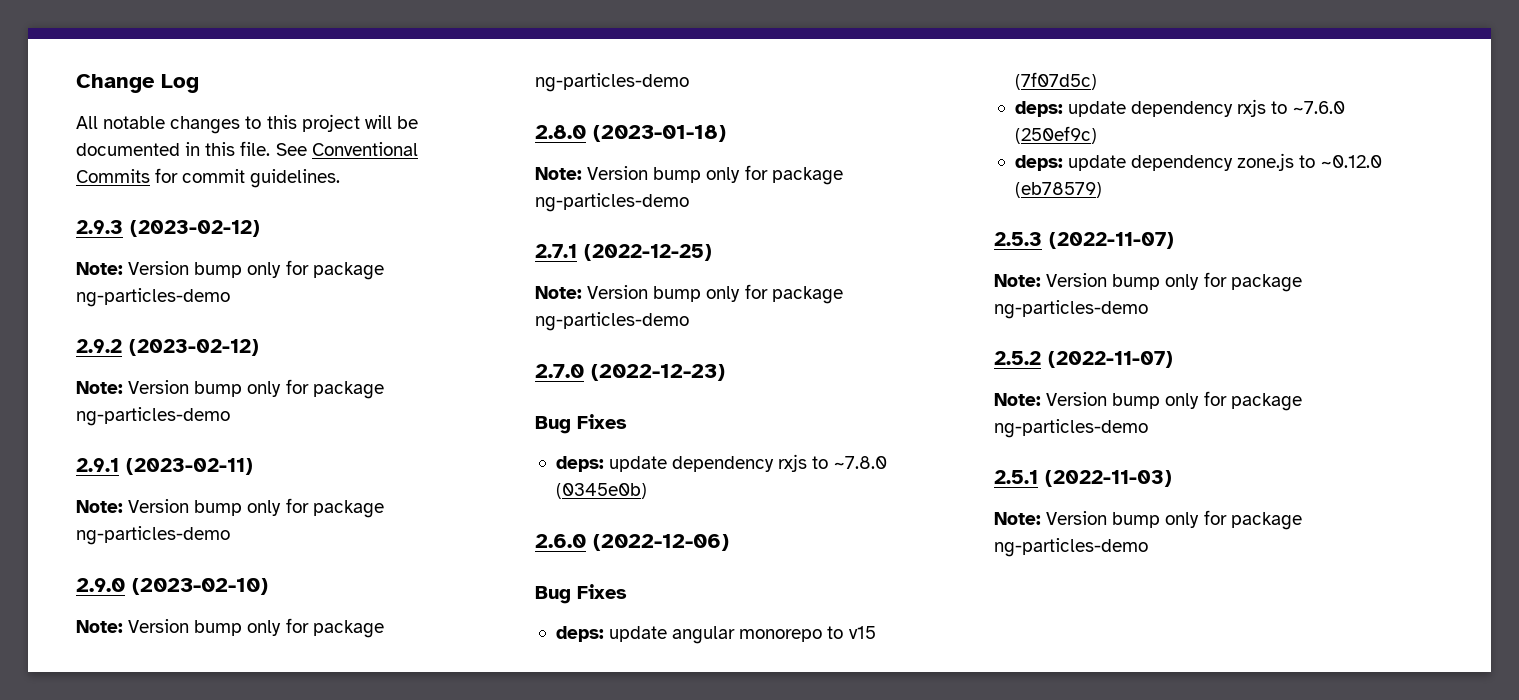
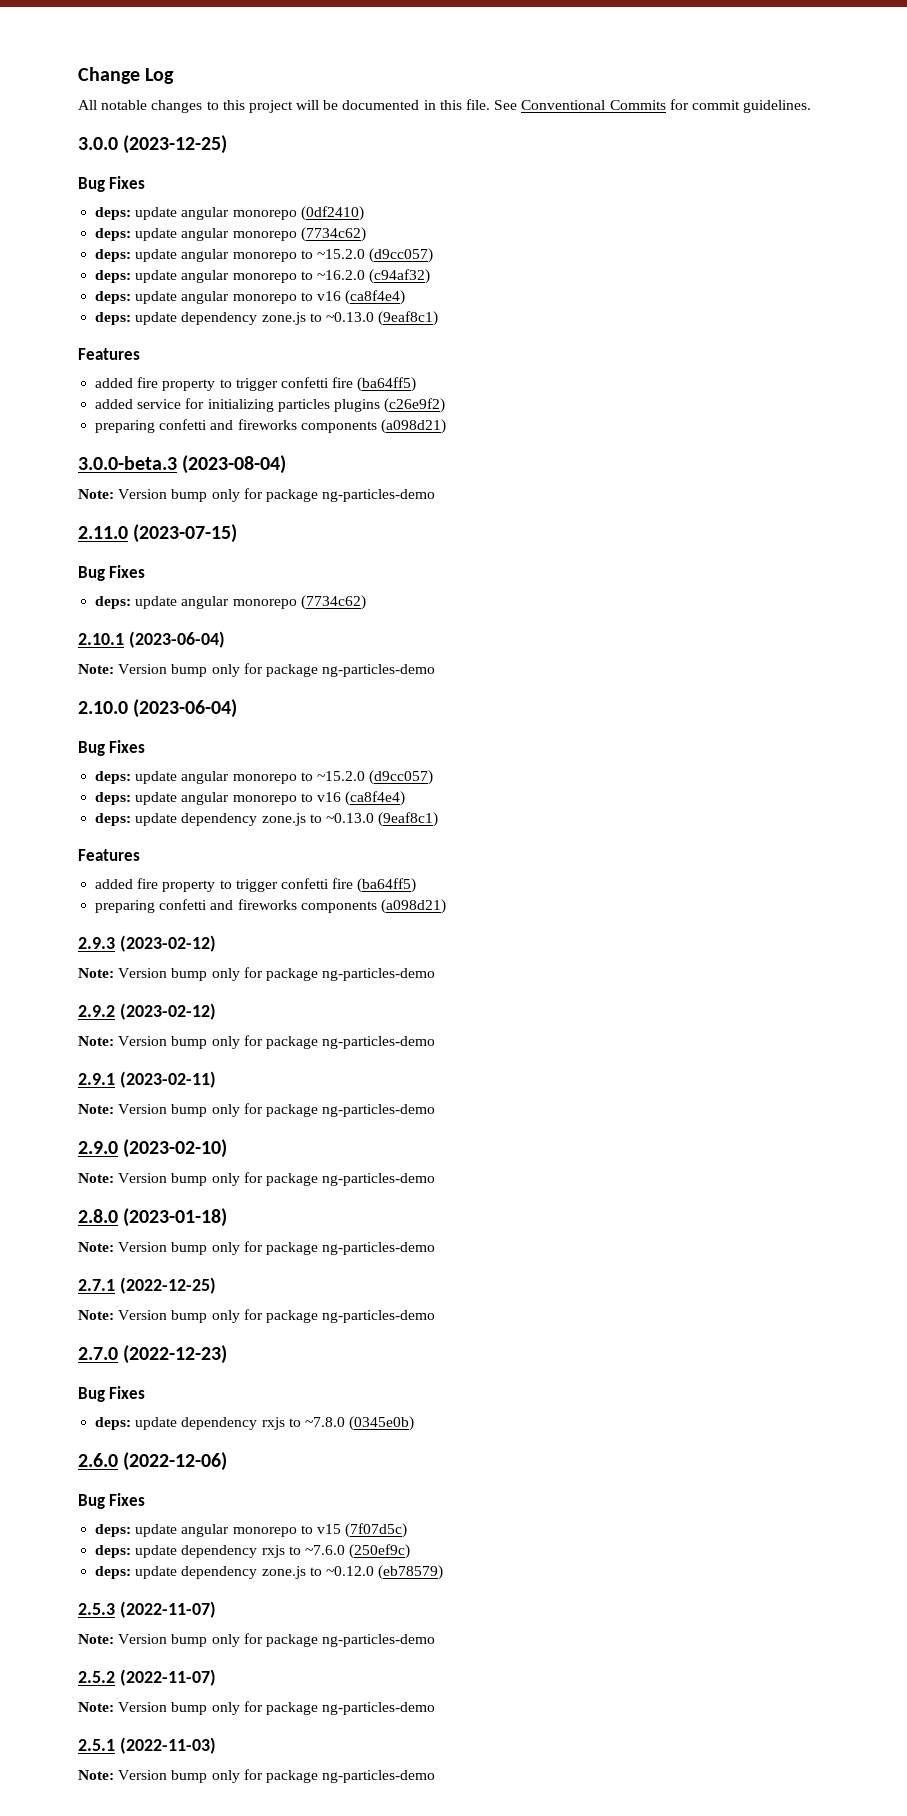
+ 3.0.0 (2023-12-25)
+ Bug Fixes
+ deps: update angular monorepo (0df2410)
+ deps: update angular monorepo (7734c62)
+ deps: update angular monorepo to ~15.2.0 (d9cc057)
+ deps: update angular monorepo to ~16.2.0 (c94af32)
+ deps: update angular monorepo to v16 (ca8f4e4)
+ deps: update dependency zone.js to ~0.13.0 (9eaf8c1)
+ Features
+ added fire property to trigger confetti fire (ba64ff5)
+ added service for initializing particles plugins (c26e9f2)
+ preparing confetti and fireworks components (a098d21)
+ 3.0.0-beta.3 (2023-08-04)
+ Note: Version bump only for package ng-particles-demo
+ 2.11.0 (2023-07-15)
+ Bug Fixes
+ deps: update angular monorepo (7734c62)
+ 2.10.1 (2023-06-04)
+ Note: Version bump only for package ng-particles-demo
+ 2.10.0 (2023-06-04)
+ Bug Fixes
+ deps: update angular monorepo to ~15.2.0 (d9cc057)
+ deps: update angular monorepo to v16 (ca8f4e4)
+ deps: update dependency zone.js to ~0.13.0 (9eaf8c1)
+ Features
+ added fire property to trigger confetti fire (ba64ff5)
+ preparing confetti and fireworks components (a098d21)

